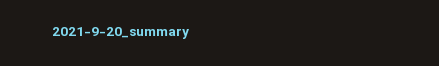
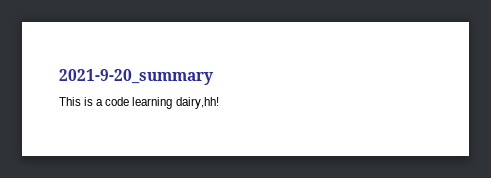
+ This is a code learning dairy,hh!

